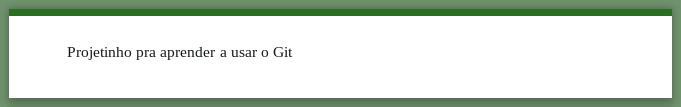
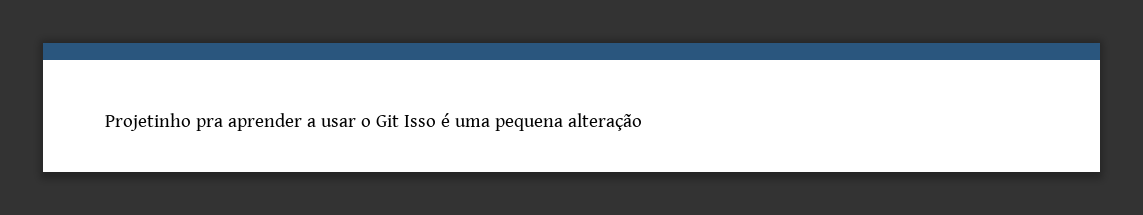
- Projetinho pra aprender a usar o Git
+ Projetinho pra aprender a usar o Git Isso é uma pequena alteração

